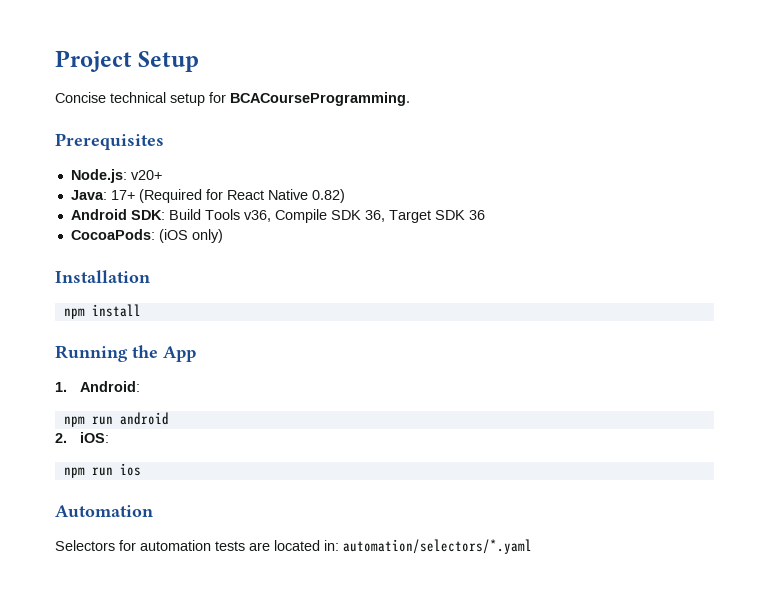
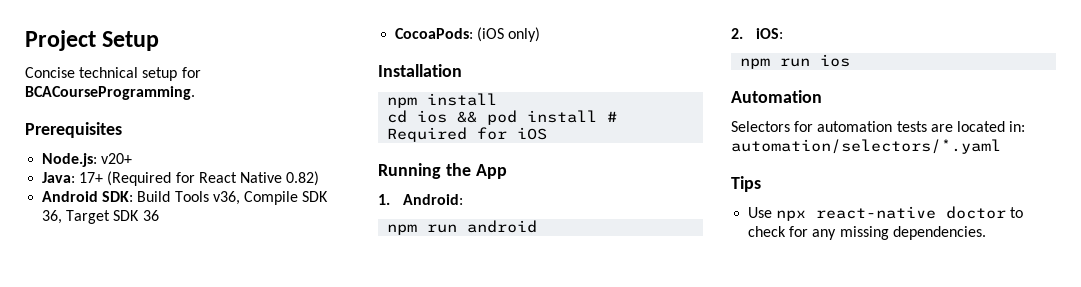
+ cd ios && pod install # Required for iOS
+ Tips
+ Use npx react-native doctor to check for any missing dependencies.

